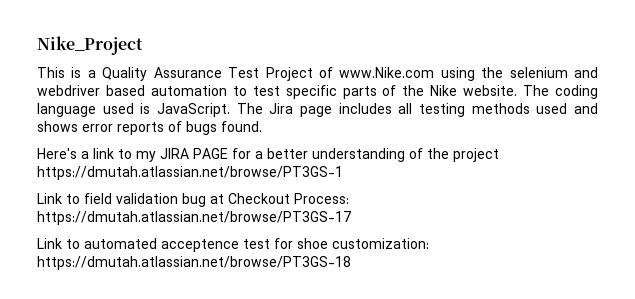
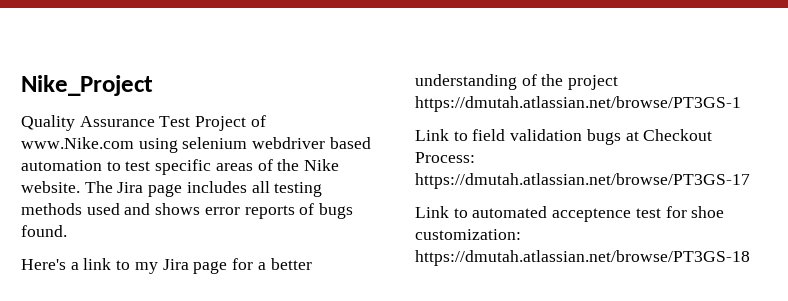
- This is a Quality Assurance Test Project of www.Nike.com using the selenium and webdriver based automation to test specific parts of the Nike website.
+ Quality Assurance Test Project of www.Nike.com using selenium webdriver based automation to test specific areas of the Nike website.
- The coding language used is JavaScript. The Jira page includes all testing methods used and shows error reports of bugs found.
+ The Jira page includes all testing methods used and shows error reports of bugs found.
- Here's a link to my JIRA PAGE for a better understanding of the project https://dmutah.atlassian.net/browse/PT3GS-1
+ Here's a link to my Jira page for a better understanding of the project https://dmutah.atlassian.net/browse/PT3GS-1
- Link to field validation bug at Checkout Process: https://dmutah.atlassian.net/browse/PT3GS-17
+ Link to field validation bugs at Checkout Process: https://dmutah.atlassian.net/browse/PT3GS-17

